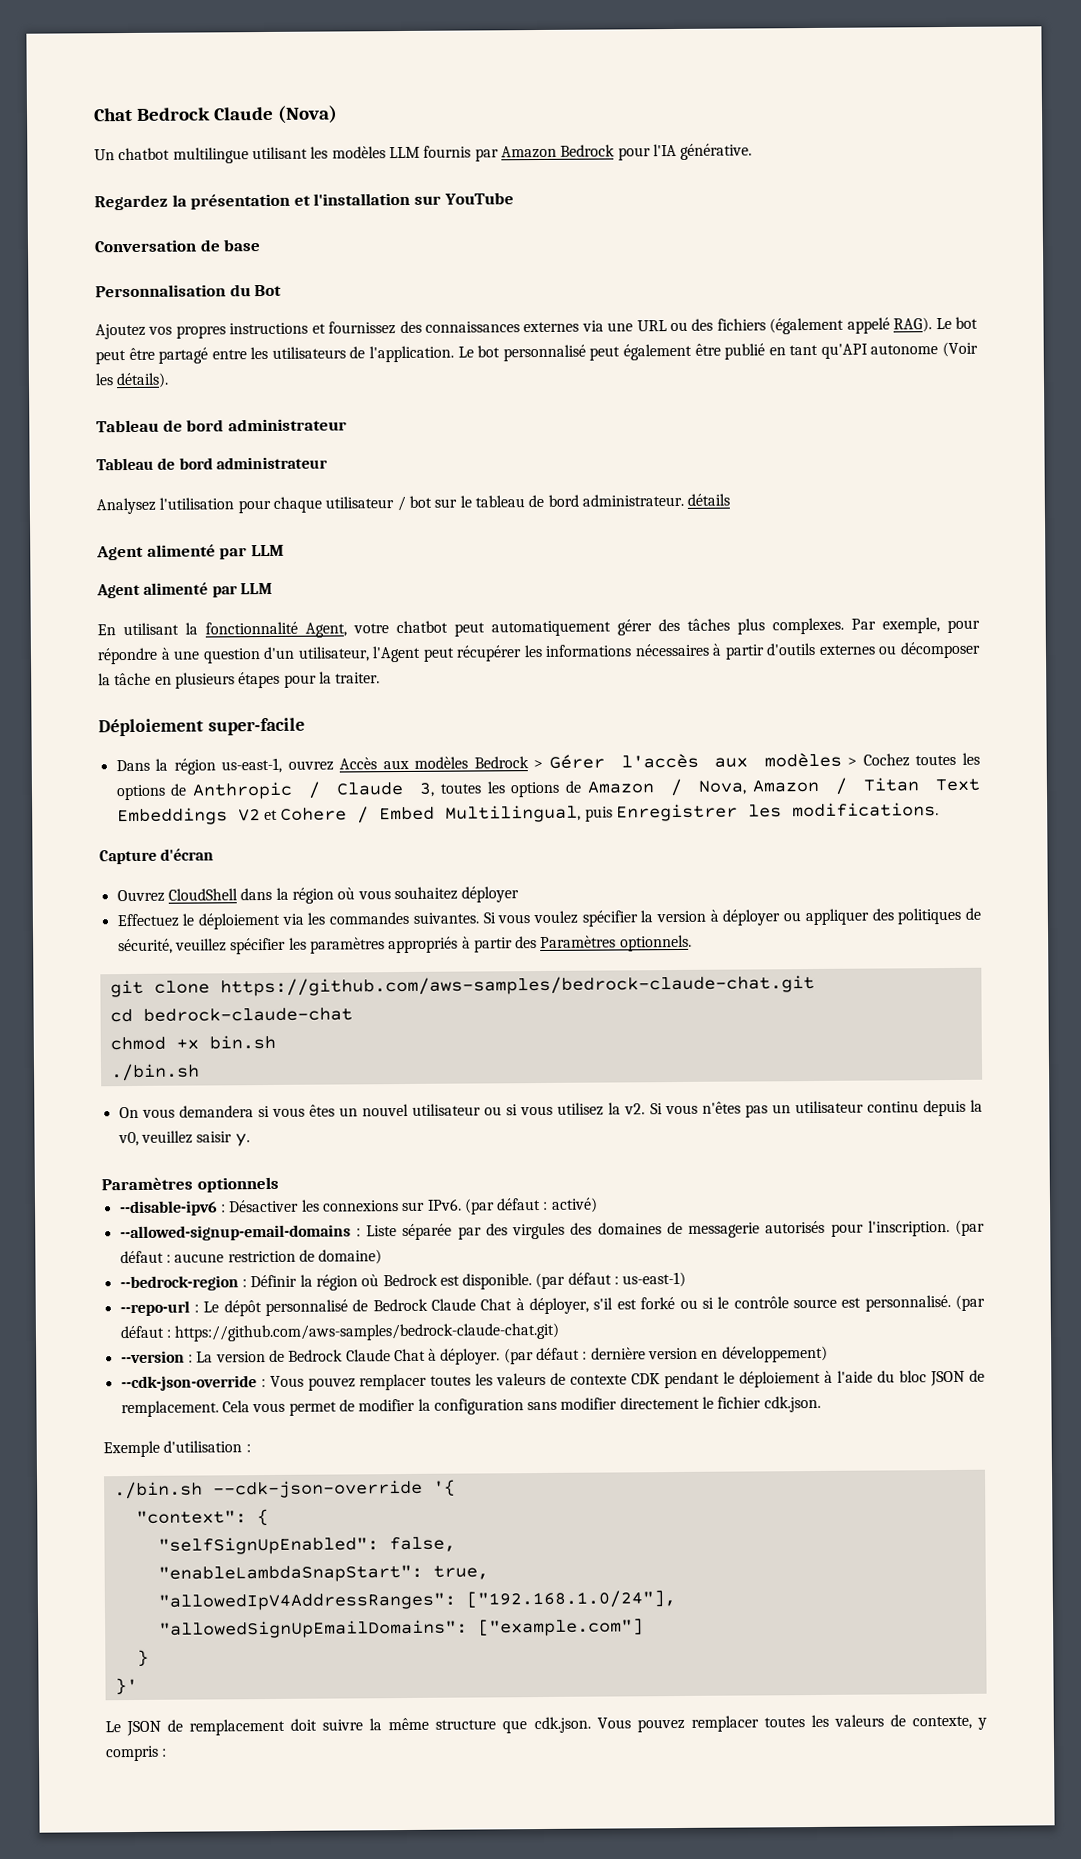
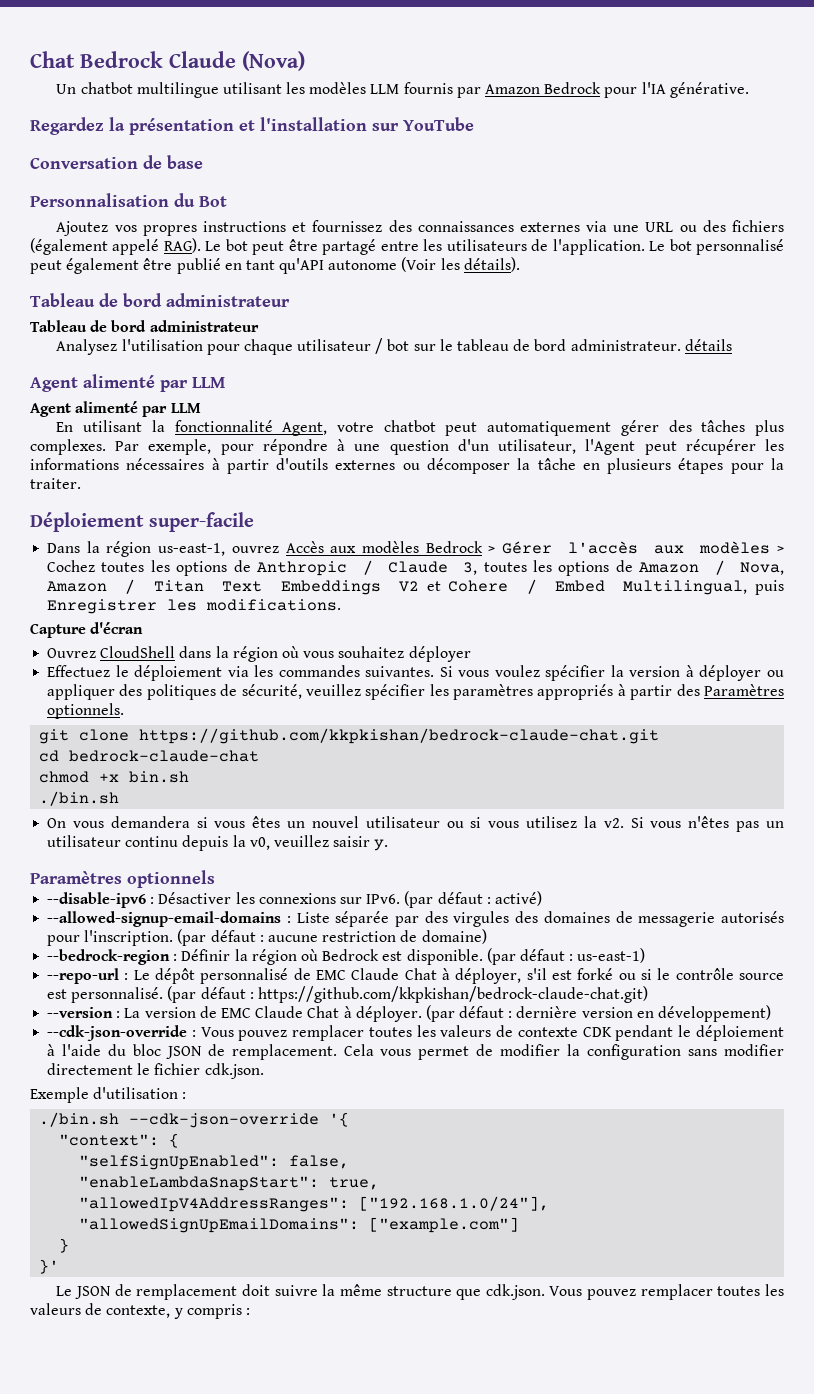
- git clone https://github.com/aws-samples/bedrock-claude-chat.git
+ git clone https://github.com/kkpkishan/bedrock-claude-chat.git
- --repo-url : Le dépôt personnalisé de Bedrock Claude Chat à déployer, s'il est forké ou si le contrôle source est personnalisé.
+ --repo-url : Le dépôt personnalisé de EMC Claude Chat à déployer, s'il est forké ou si le contrôle source est personnalisé.
- (par défaut : https://github.com/aws-samples/bedrock-claude-chat.git)
+ (par défaut : https://github.com/kkpkishan/bedrock-claude-chat.git)
- --version : La version de Bedrock Claude Chat à déployer.
+ --version : La version de EMC Claude Chat à déployer.

